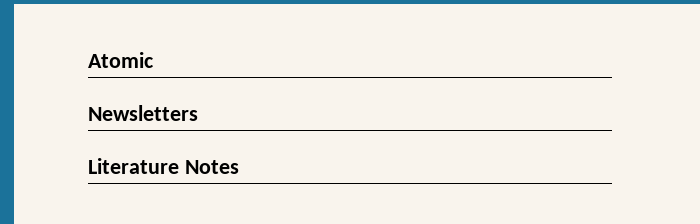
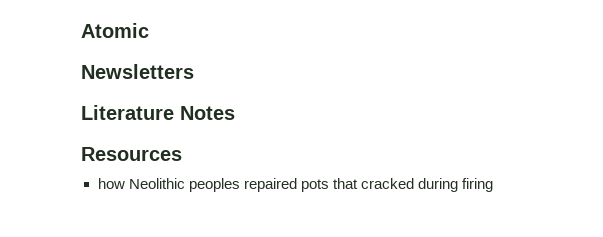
+ Resources
+ how Neolithic peoples repaired pots that cracked during firing

